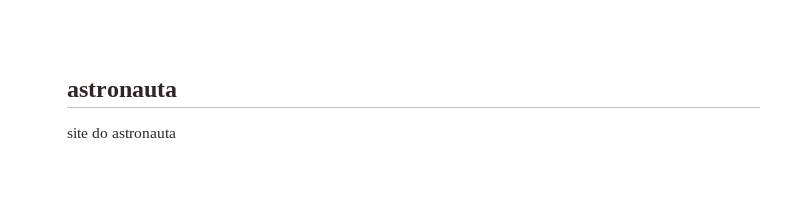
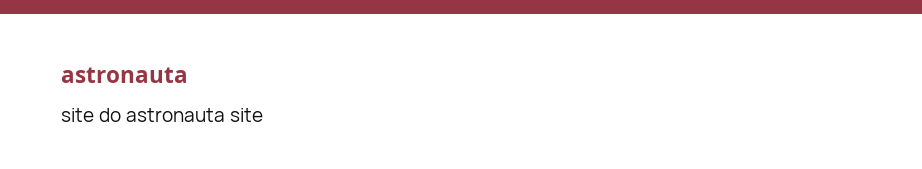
- site do astronauta
+ site do astronauta site

